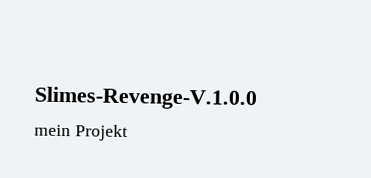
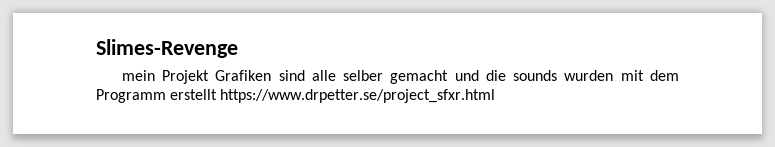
- Slimes-Revenge-V.1.0.0
+ Slimes-Revenge
- mein Projekt
+ mein Projekt Grafiken sind alle selber gemacht und die sounds wurden mit dem Programm erstellt https://www.drpetter.se/project_sfxr.html

